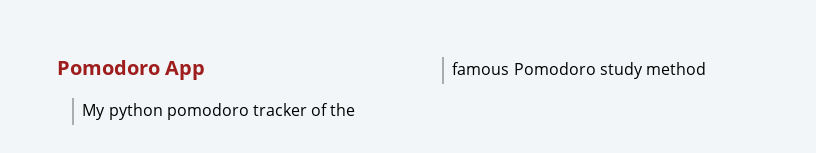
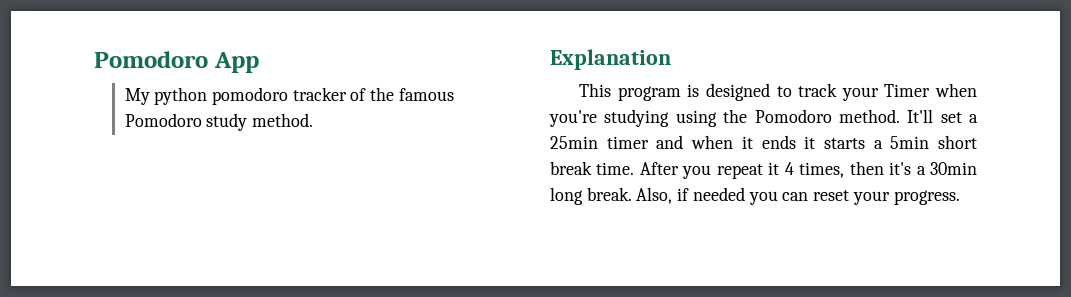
- My python pomodoro tracker of the famous Pomodoro study method
+ My python pomodoro tracker of the famous Pomodoro study method.
+ Explanation
+ This program is designed to track your Timer when you're studying using the Pomodoro method. It'll set a 25min timer and when it ends it starts a 5min short break time. After you repeat it 4 times, then it's a 30min long break. Also, if needed you can reset your progress.

